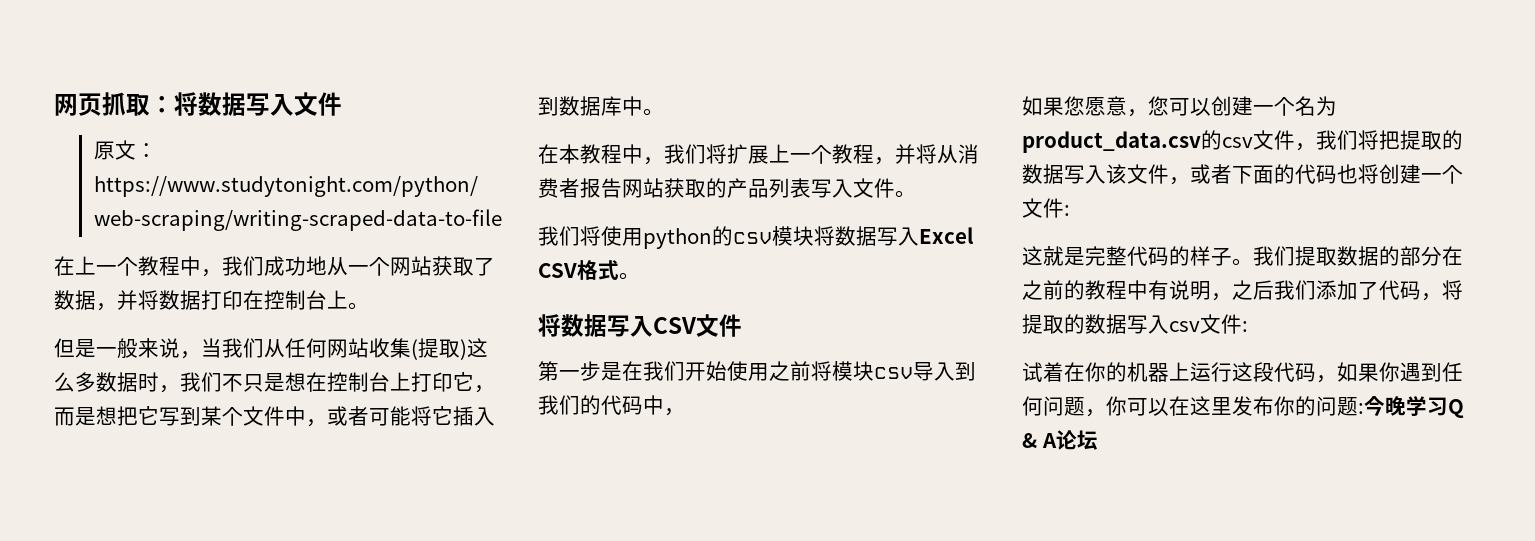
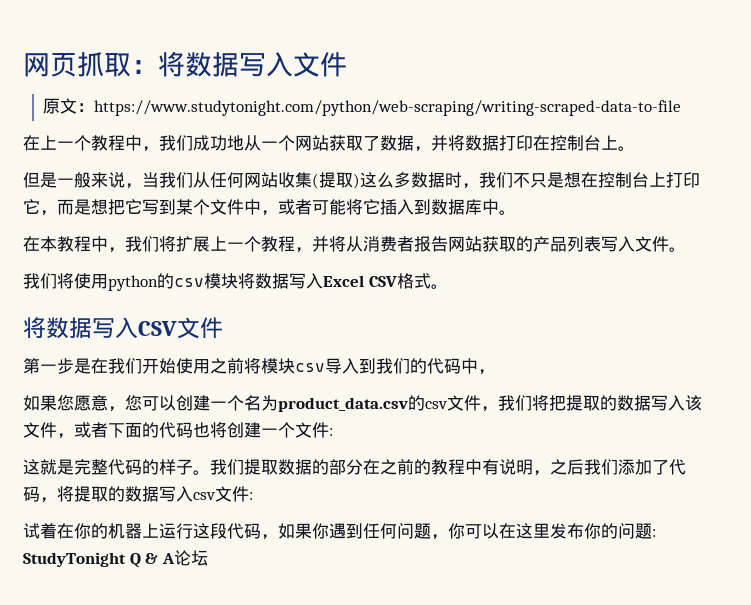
- 试着在你的机器上运行这段代码，如果你遇到任何问题，你可以在这里发布你的问题:今晚学习Q & A论坛
+ 试着在你的机器上运行这段代码，如果你遇到任何问题，你可以在这里发布你的问题: StudyTonight Q & A论坛

